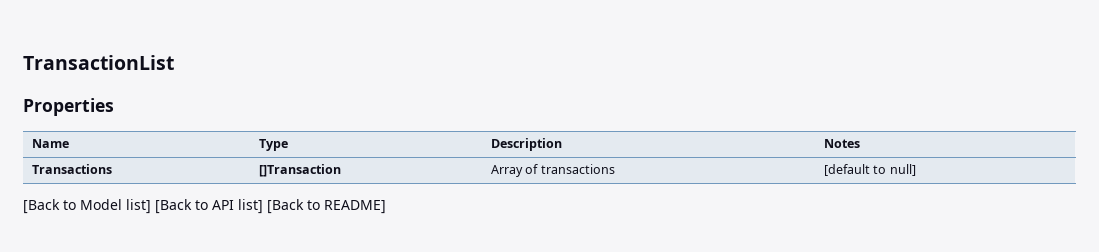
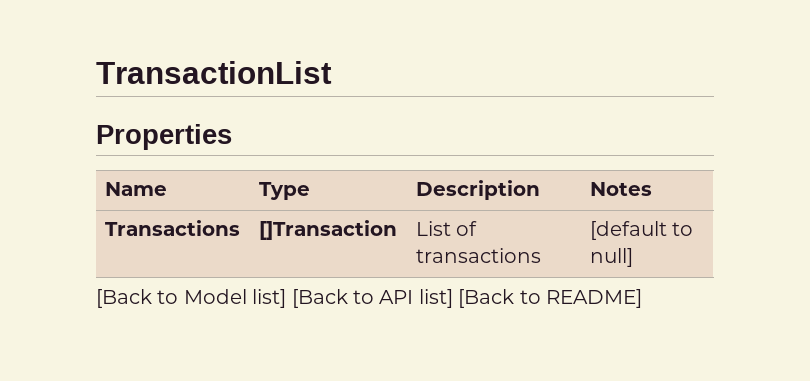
- Transactions | []Transaction | Array of transactions | [default to null]
+ Transactions | []Transaction | List of transactions | [default to null]

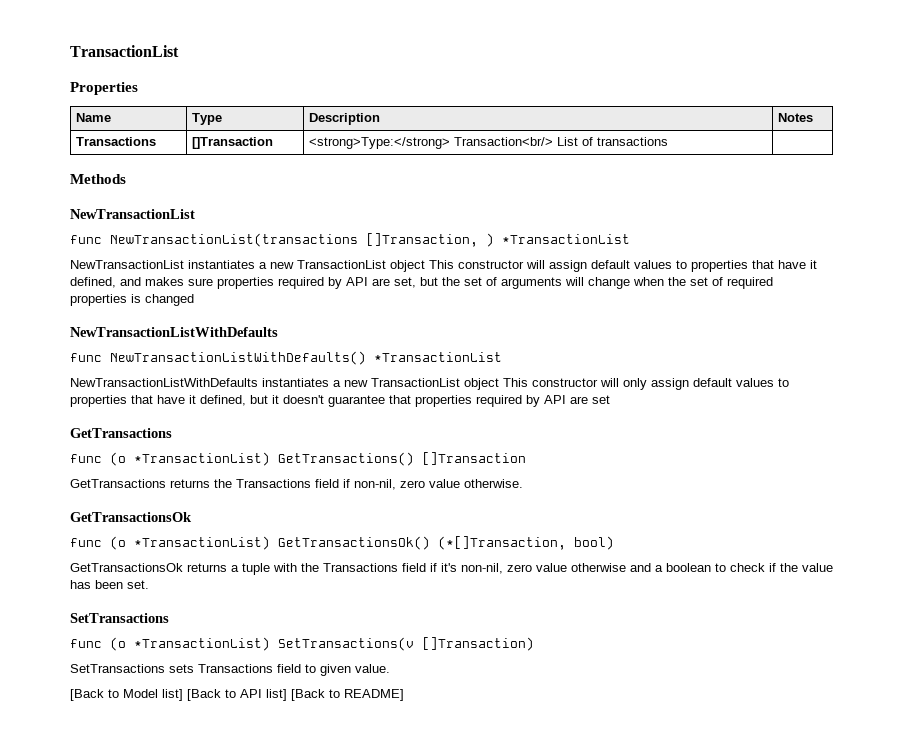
- Transactions | []Transaction | List of transactions | [default to null]
+ Transactions | []Transaction | <strong>Type:</strong> Transaction<br/> List of transactions |
+ Methods
+ NewTransactionList
+ func NewTransactionList(transactions []Transaction, ) *TransactionList
+ NewTransactionList instantiates a new TransactionList object This constructor will assign default values to properties that have it defined, and makes sure properties required by API are set, but the set of arguments will change when the set of required properties is changed
+ NewTransactionListWithDefaults
+ func NewTransactionListWithDefaults() *TransactionList
+ NewTransactionListWithDefaults instantiates a new TransactionList object This constructor will only assign default values to properties that have it defined, but it doesn't guarantee that properties required by API are set
+ GetTransactions
+ func (o *TransactionList) GetTransactions() []Transaction
+ GetTransactions returns the Transactions field if non-nil, zero value otherwise.
+ GetTransactionsOk
+ func (o *TransactionList) GetTransactionsOk() (*[]Transaction, bool)
+ GetTransactionsOk returns a tuple with the Transactions field if it's non-nil, zero value otherwise and a boolean to check if the value has been set.
+ SetTransactions
+ func (o *TransactionList) SetTransactions(v []Transaction)
+ SetTransactions sets Transactions field to given value.

